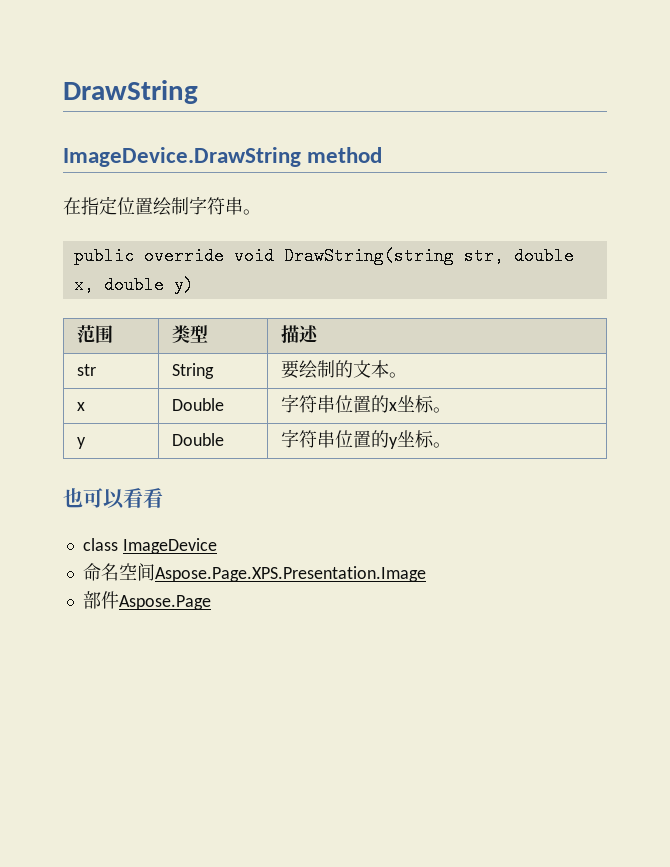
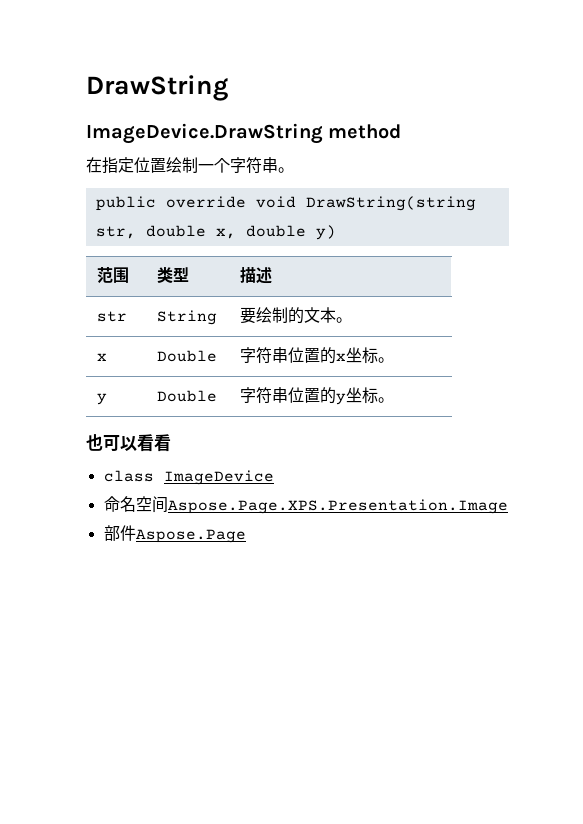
- 在指定位置绘制字符串。
+ 在指定位置绘制一个字符串。

